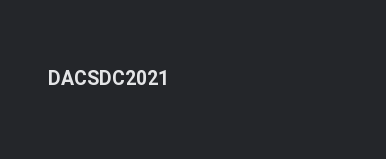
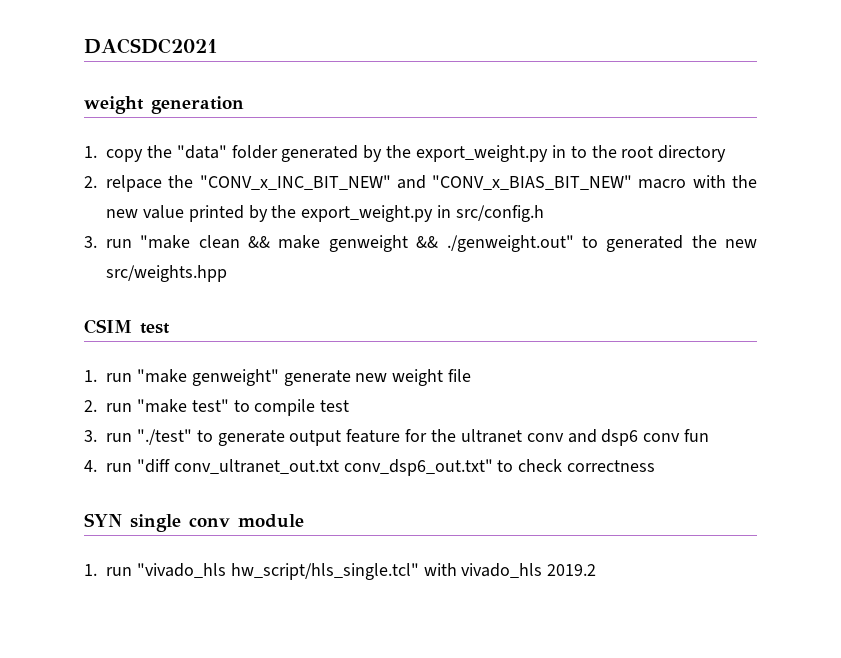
+ weight generation
+ 1. copy the "data" folder generated by the export_weight.py in to the root directory
+ 2. relpace the "CONV_x_INC_BIT_NEW" and "CONV_x_BIAS_BIT_NEW" macro with the new value printed by the export_weight.py in src/config.h
+ 3. run "make clean && make genweight && ./genweight.out" to generated the new src/weights.hpp
+ CSIM test
+ 1. run "make genweight" generate new weight file
+ 2. run "make test" to compile test
+ 3. run "./test" to generate output feature for the ultranet conv and dsp6 conv fun
+ 4. run "diff conv_ultranet_out.txt conv_dsp6_out.txt" to check correctness
+ SYN single conv module
+ 1. run "vivado_hls hw_script/hls_single.tcl" with vivado_hls 2019.2

